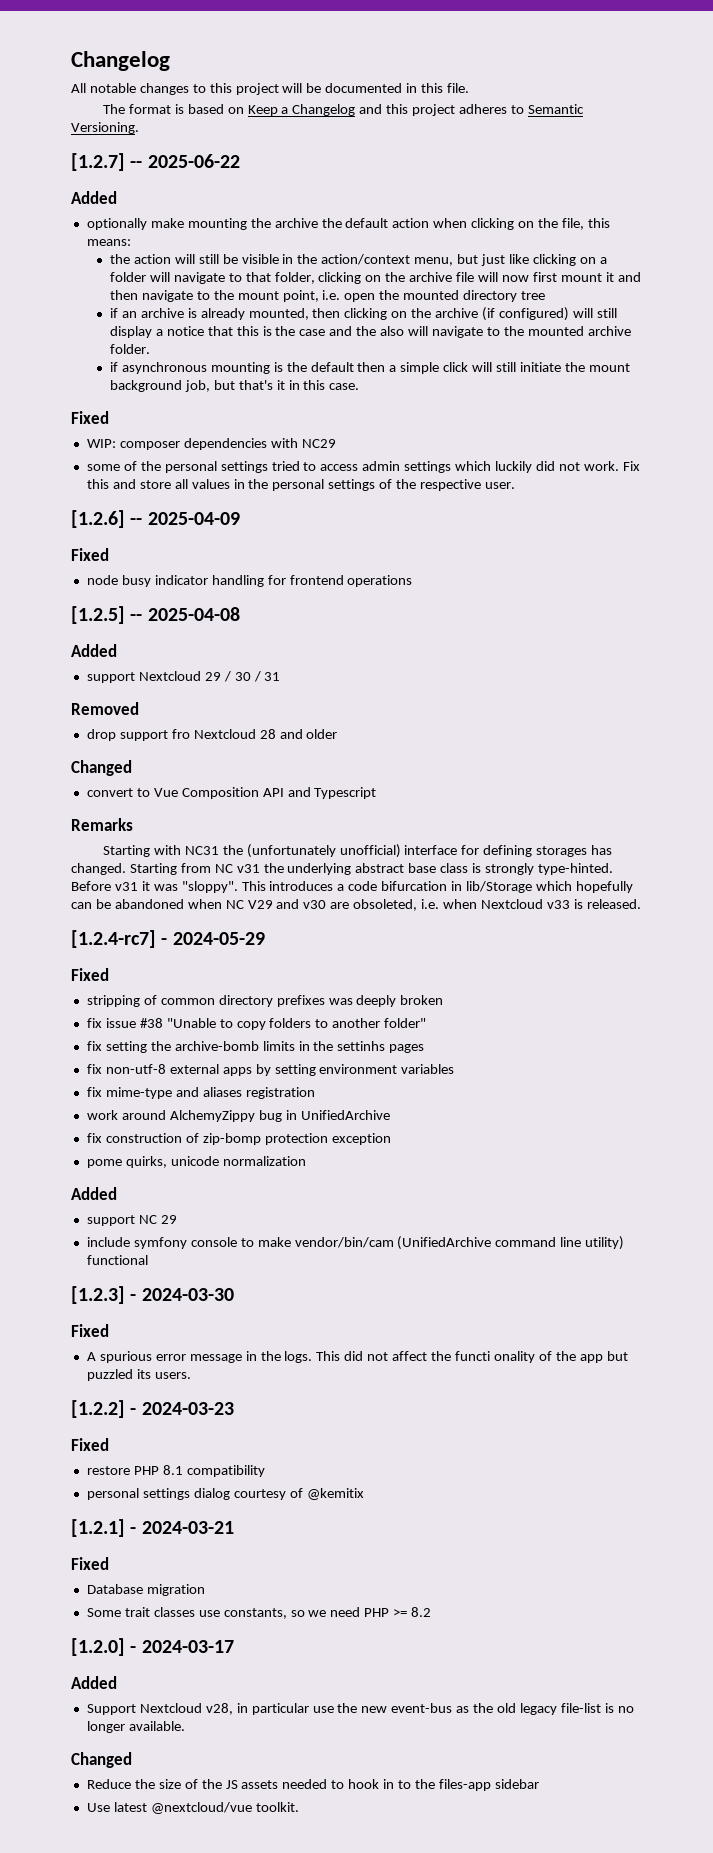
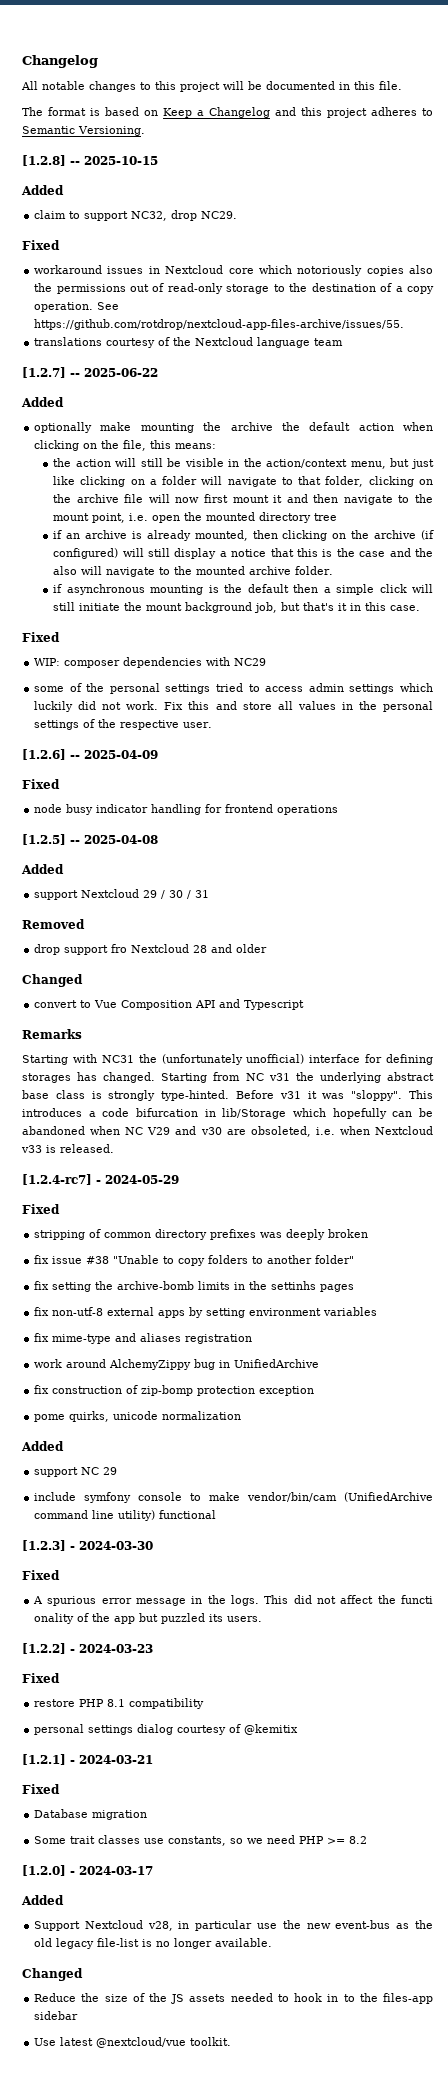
+ [1.2.8] -- 2025-10-15
+ Added
+ claim to support NC32, drop NC29.
+ Fixed
+ workaround issues in Nextcloud core which notoriously copies also the permissions out of read-only storage to the destination of a copy operation. See https://github.com/rotdrop/nextcloud-app-files-archive/issues/55.
+ translations courtesy of the Nextcloud language team

